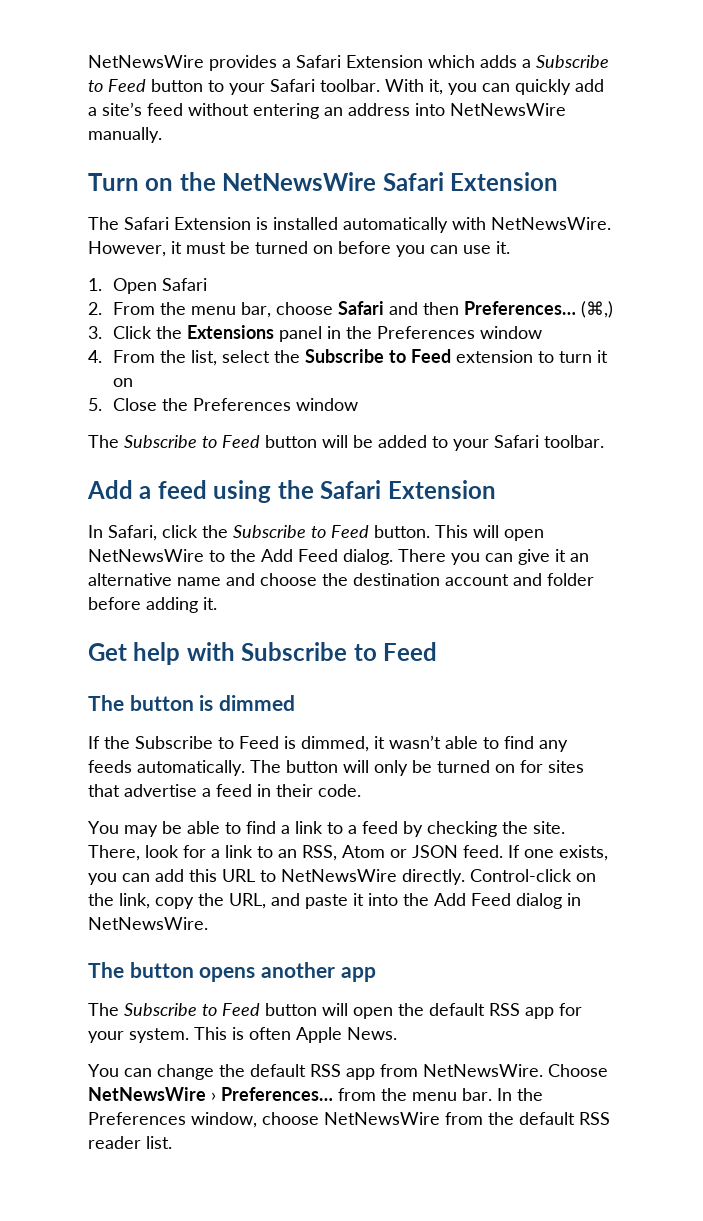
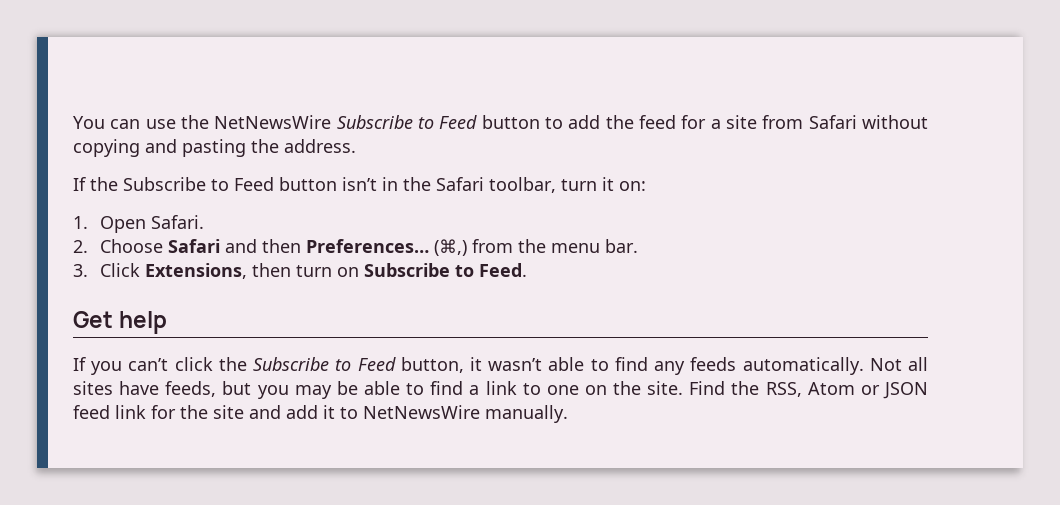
- NetNewsWire provides a Safari Extension which adds a Subscribe to Feed button to your Safari toolbar. With it, you can quickly add a site’s feed without entering an address into NetNewsWire manually.
- Turn on the NetNewsWire Safari Extension
- The Safari Extension is installed automatically with NetNewsWire. However, it must be turned on before you can use it.
- 1. Open Safari
- 2. From the menu bar, choose Safari and then Preferences… (⌘,)
- 3. Click the Extensions panel in the Preferences window
- 4. From the list, select the Subscribe to Feed extension to turn it on
- 5. Close the Preferences window
- The Subscribe to Feed button will be added to your Safari toolbar.
- Add a feed using the Safari Extension
- In Safari, click the Subscribe to Feed button. This will open NetNewsWire to the Add Feed dialog. There you can give it an alternative name and choose the destination account and folder before adding it.
- Get help with Subscribe to Feed
- The button is dimmed
+ You can use the NetNewsWire Subscribe to Feed button to add the feed for a site from Safari without copying and pasting the address.
- If the Subscribe to Feed is dimmed, it wasn’t able to find any feeds automatically.
+ If the Subscribe to Feed button isn’t in the Safari toolbar, turn it on:
+ 1. Open Safari.
+ 2. Choose Safari and then Preferences… (⌘,) from the menu bar.
+ 3. Click Extensions, then turn on Subscribe to Feed.
+ Get help
+ If you can’t click the Subscribe to Feed button, it wasn’t able to find any feeds automatically.
- The button will only be turned on for sites that advertise a feed in their code.
- You may be able to find a link to a feed by checking the site. There, look for a link to an RSS, Atom or JSON feed. If one exists, you can add this URL to NetNewsWire directly. Control-click on the link, copy the URL, and paste it into the Add Feed dialog in NetNewsWire.
- The button opens another app
- The Subscribe to Feed button will open the default RSS app for your system. This is often Apple News.
- You can change the default RSS app from NetNewsWire. Choose NetNewsWire › Preferences… from the menu bar. In the Preferences window, choose NetNewsWire from the default RSS reader list.
+ Not all sites have feeds, but you may be able to find a link to one on the site. Find the RSS, Atom or JSON feed link for the site and add it to NetNewsWire manually.

